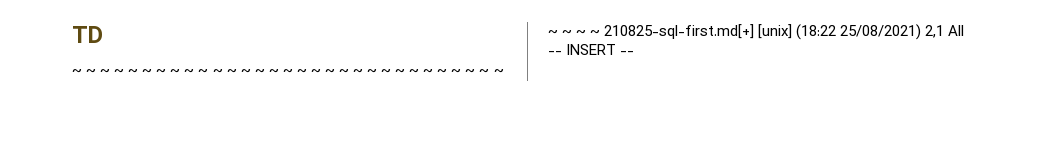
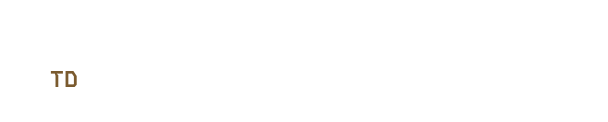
- ~ ~ ~ ~ ~ ~ ~ ~ ~ ~ ~ ~ ~ ~ ~ ~ ~ ~ ~ ~ ~ ~ ~ ~ ~ ~ ~ ~ ~ ~ ~ ~ ~ ~ ~ 210825-sql-first.md[+] [unix] (18:22 25/08/2021) 2,1 All -- INSERT --

